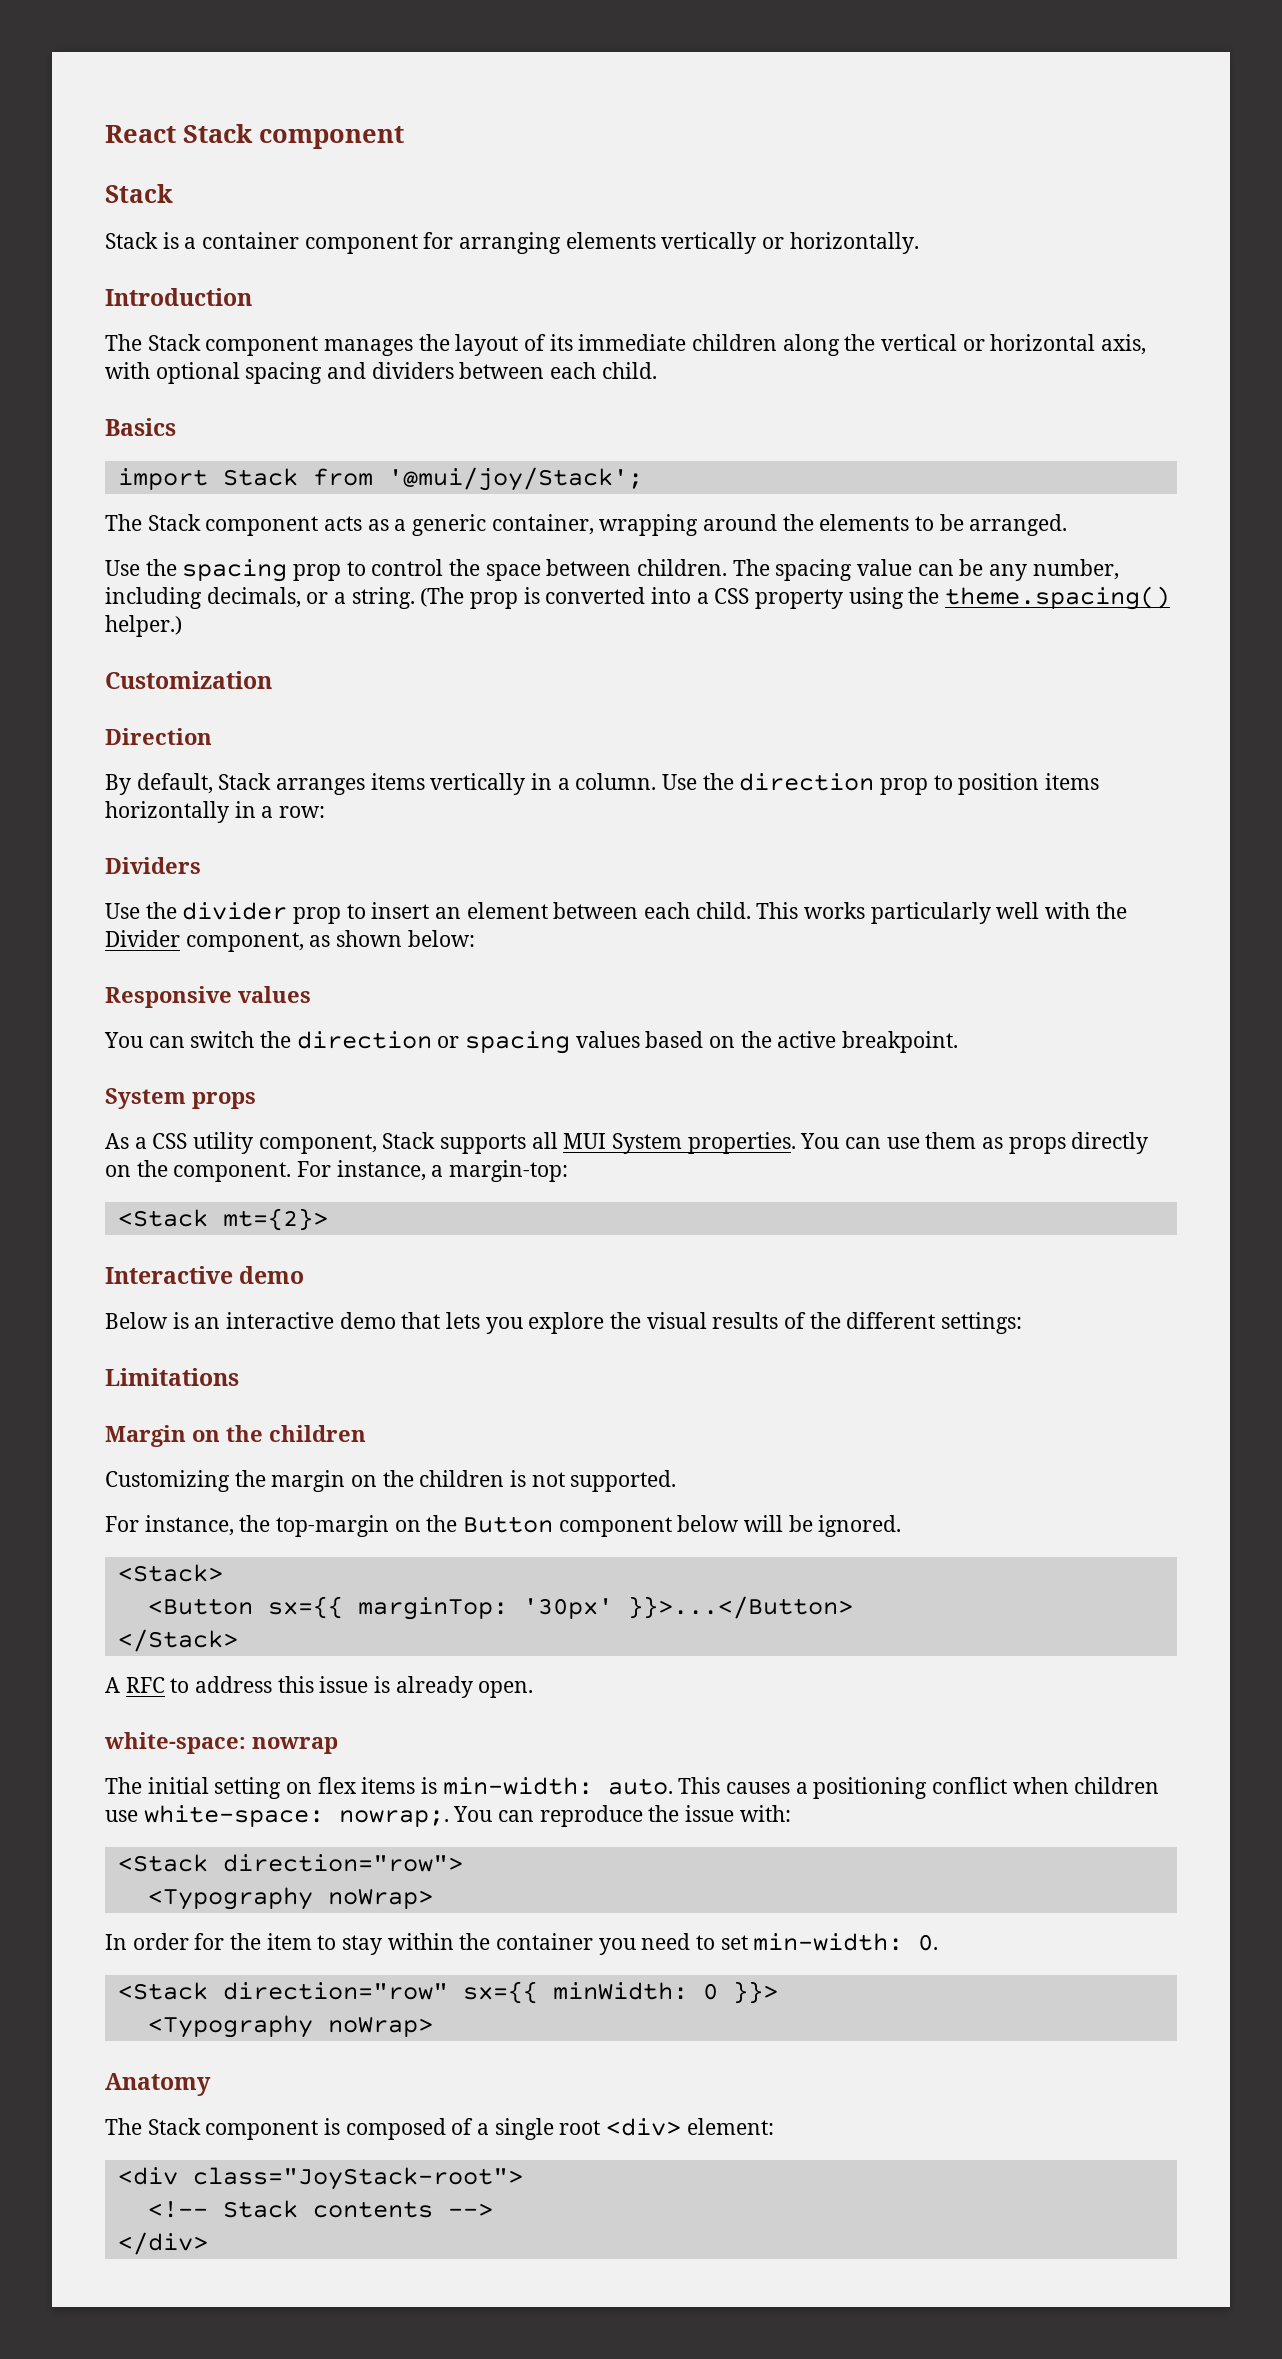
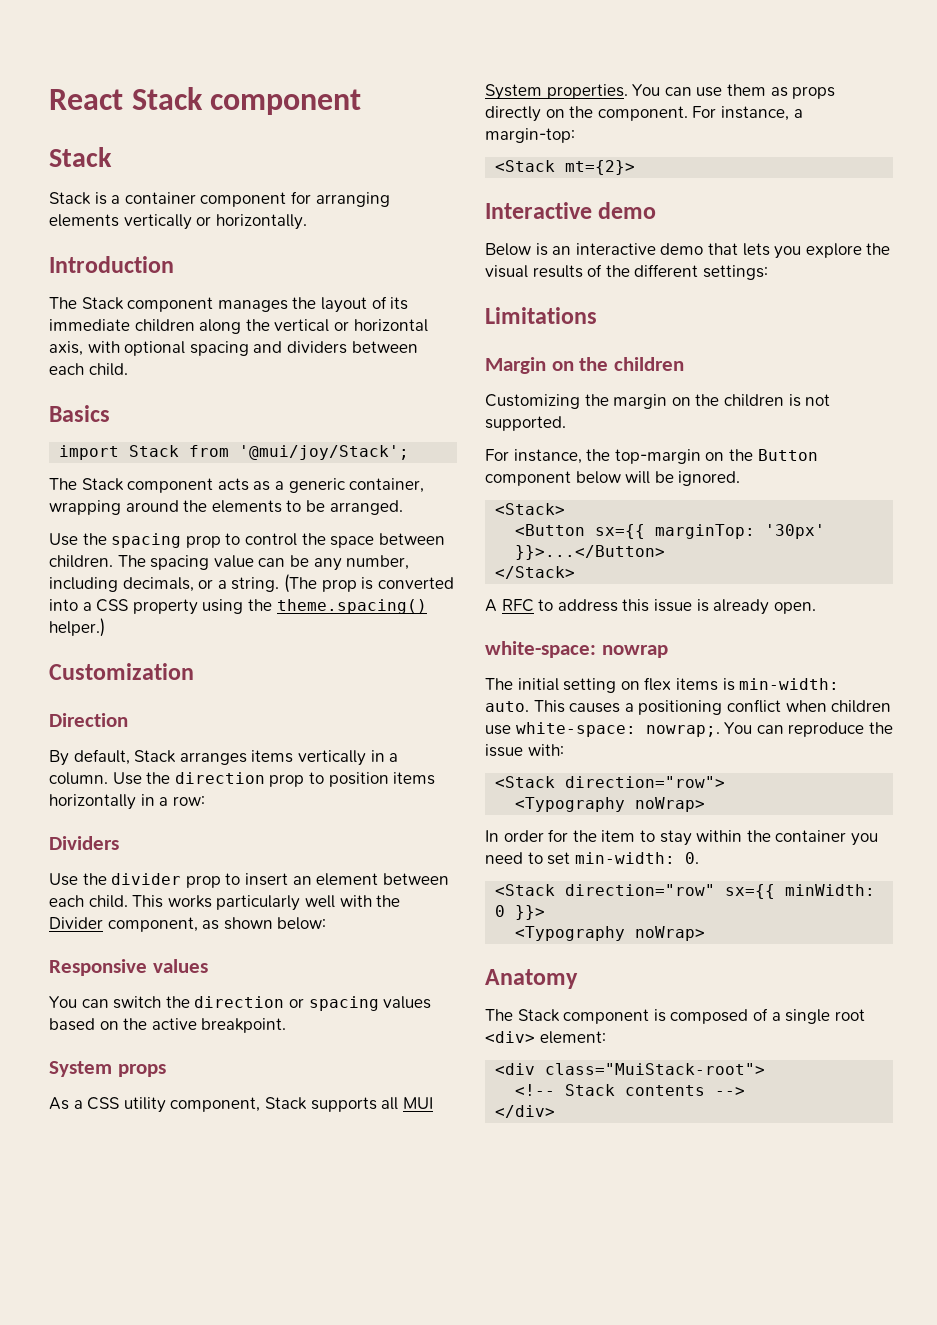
- <div class="JoyStack-root">
+ <div class="MuiStack-root">

